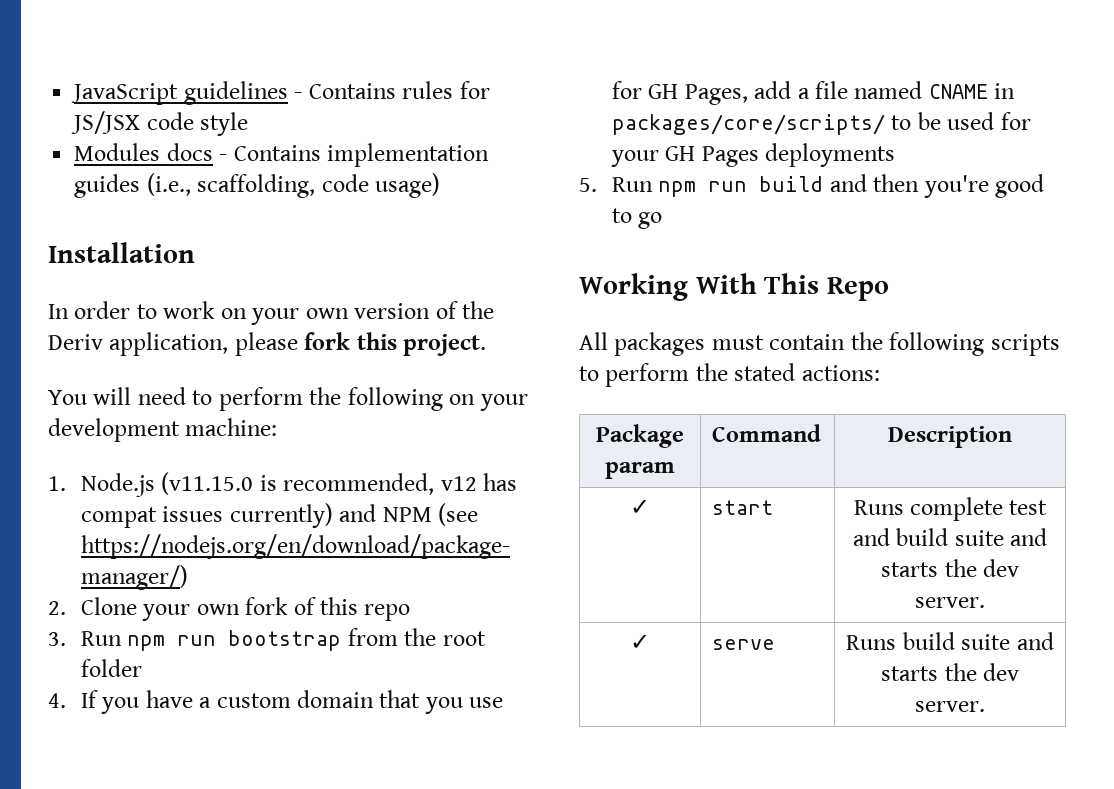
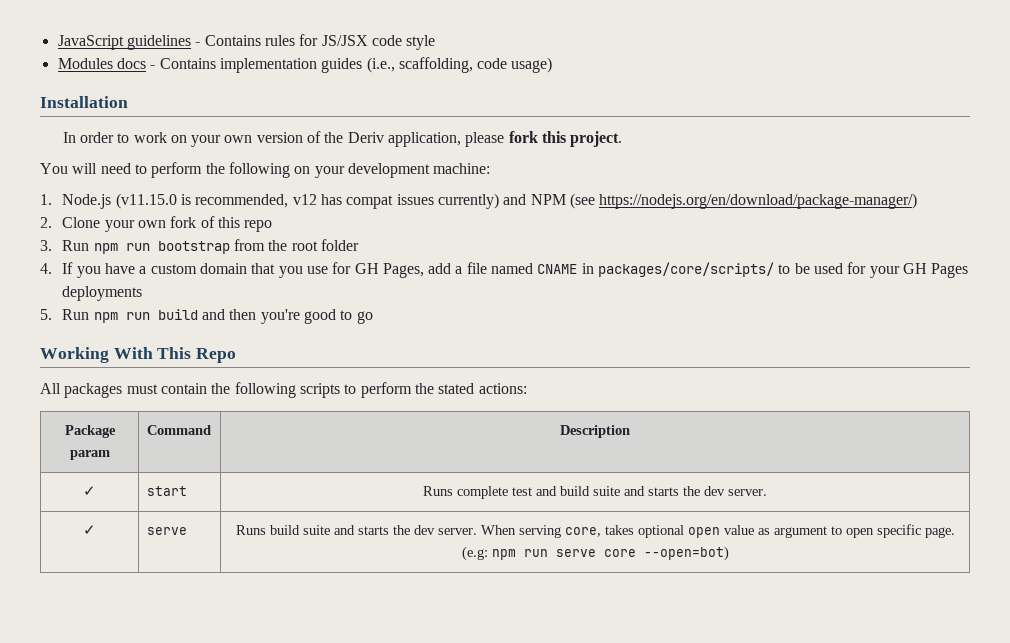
- ✓ | serve | Runs build suite and starts the dev server.
+ ✓ | serve | Runs build suite and starts the dev server. When serving core, takes optional open value as argument to open specific page. (e.g: npm run serve core --open=bot)

